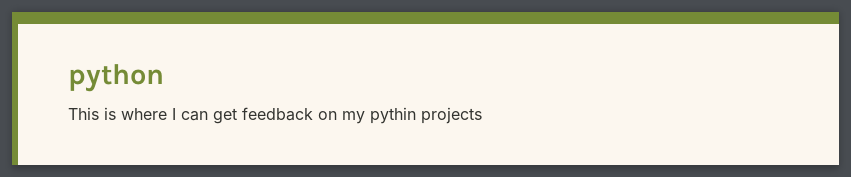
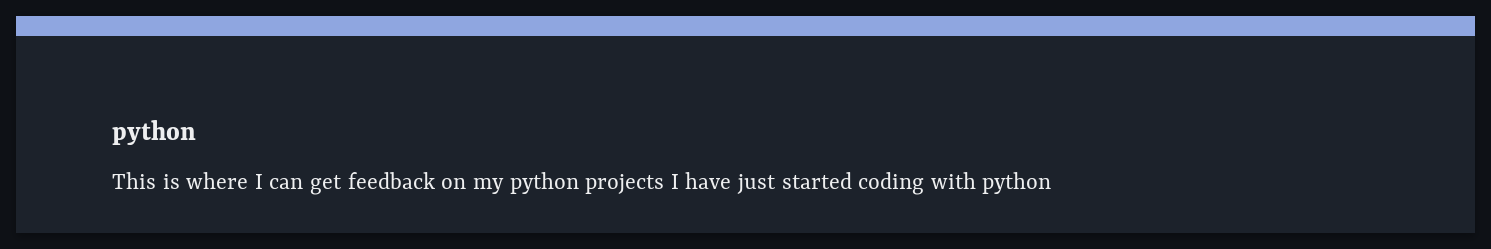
- This is where I can get feedback on my pythin projects
+ This is where I can get feedback on my python projects I have just started coding with python

